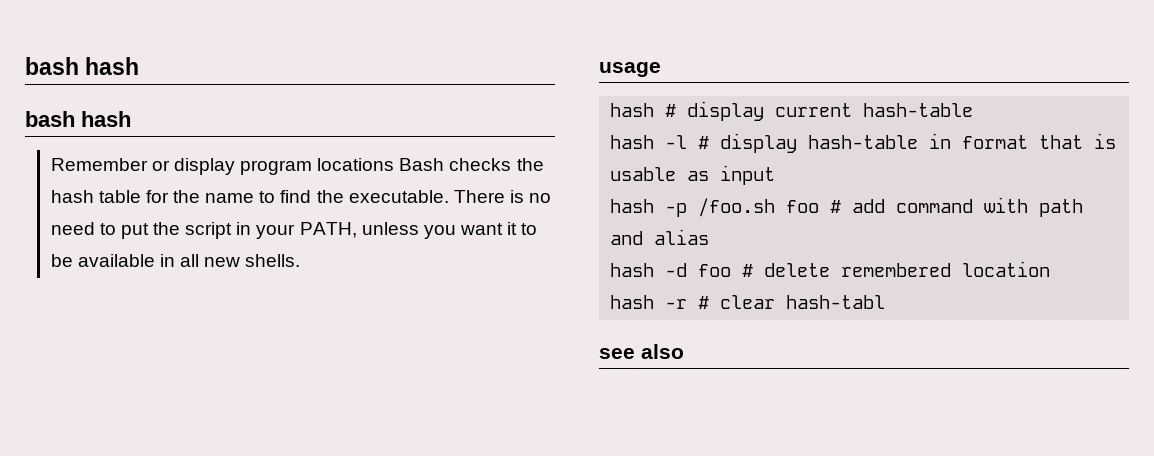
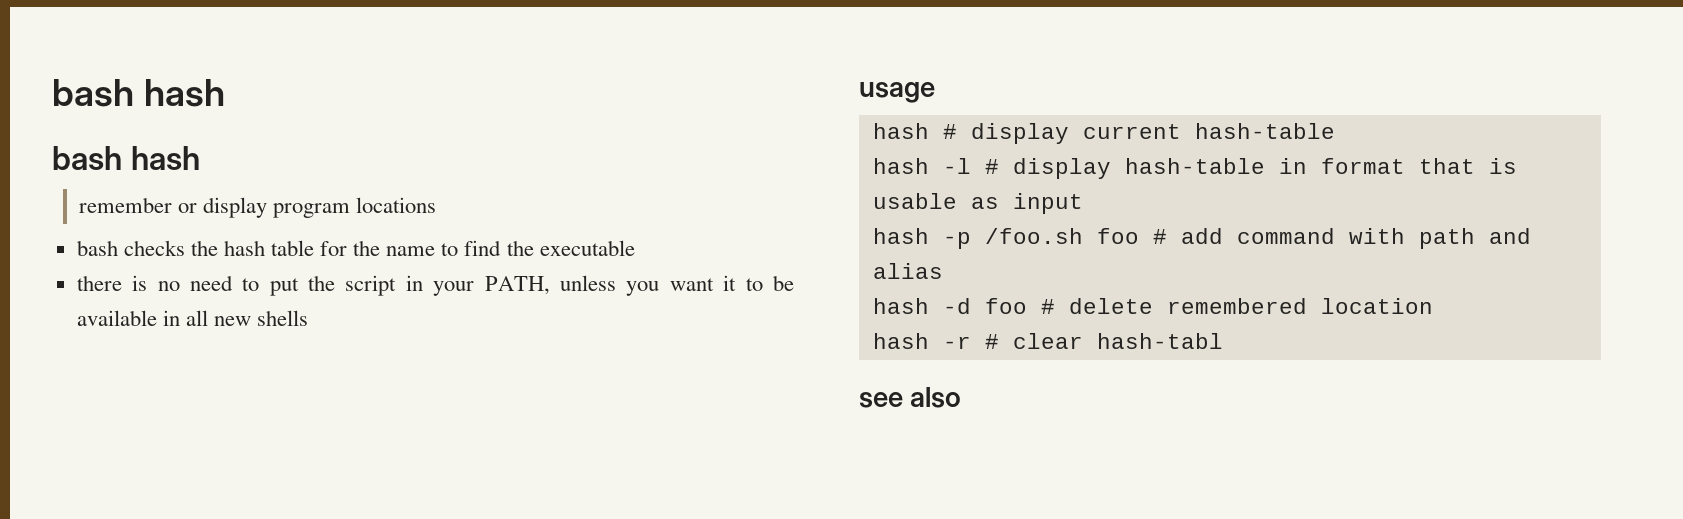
- Remember or display program locations Bash checks the hash table for the name to find the executable. There is no need to put the script in your PATH, unless you want it to be available in all new shells.
+ remember or display program locations
+ bash checks the hash table for the name to find the executable
+ there is no need to put the script in your PATH, unless you want it to be available in all new shells

